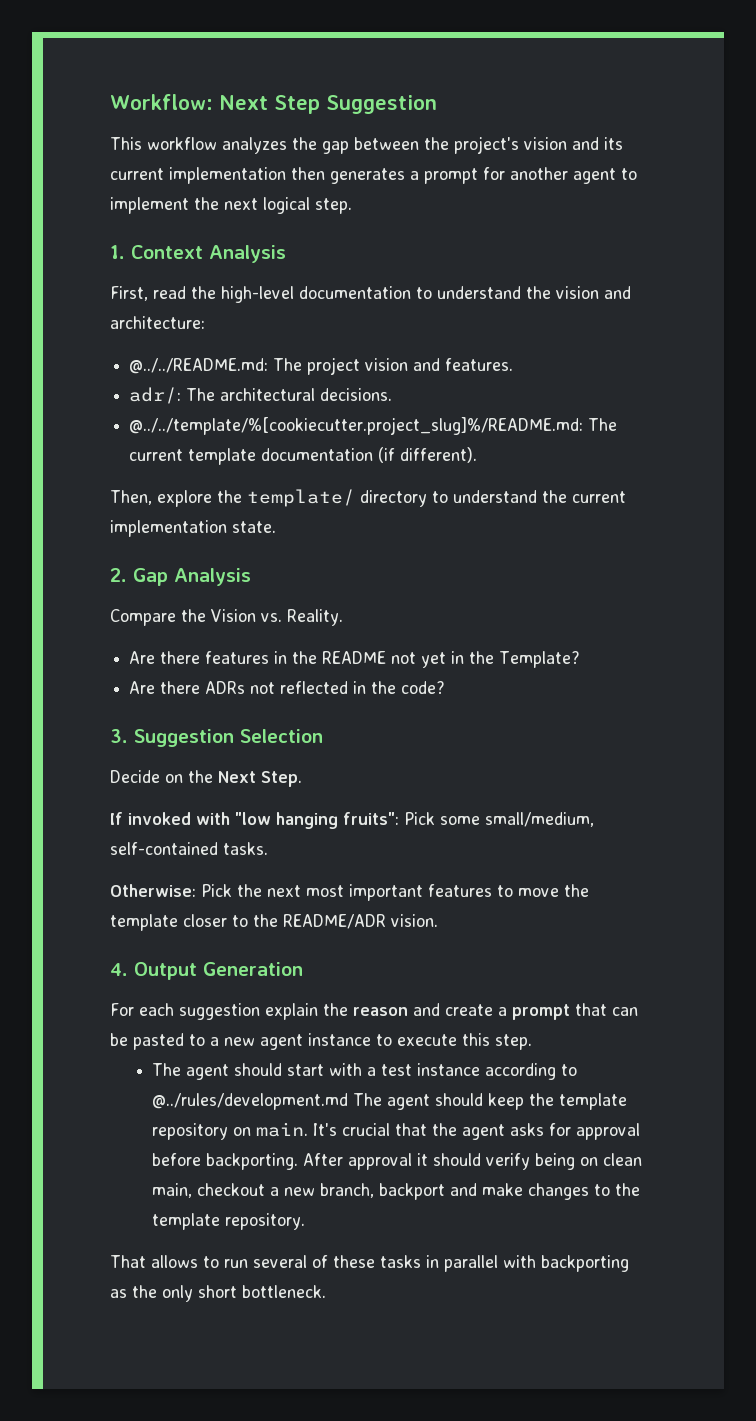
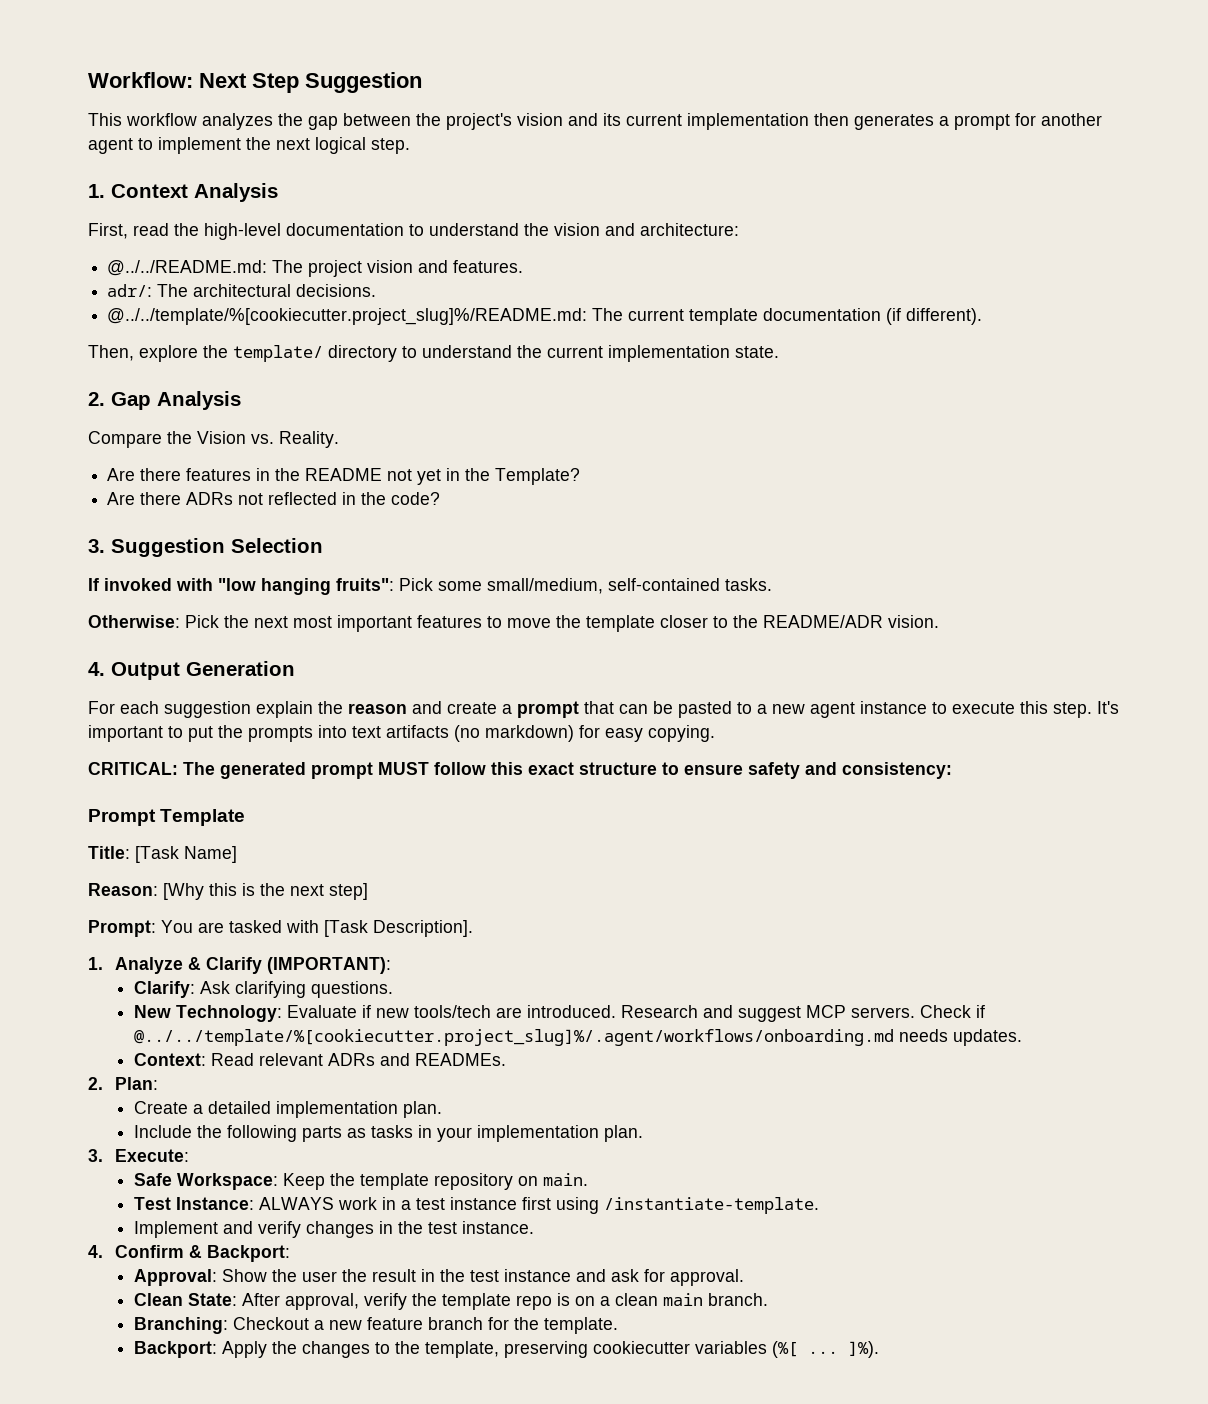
- Decide on the Next Step.
- For each suggestion explain the reason and create a prompt that can be pasted to a new agent instance to execute this step.
- The agent should start with a test instance according to @../rules/development.md The agent should keep the template repository on main. It's crucial that the agent asks for approval before backporting. After approval it should verify being on clean main, checkout a new branch, backport and make changes to the template repository.
- That allows to run several of these tasks in parallel with backporting as the only short bottleneck.
+ For each suggestion explain the reason and create a prompt that can be pasted to a new agent instance to execute this step. It's important to put the prompts into text artifacts (no markdown) for easy copying.
+ CRITICAL: The generated prompt MUST follow this exact structure to ensure safety and consistency:
+ Prompt Template
+ Title: [Task Name]
+ Reason: [Why this is the next step]
+ Prompt: You are tasked with [Task Description].
+ 1. Analyze & Clarify (IMPORTANT):
+ Clarify: Ask clarifying questions.
+ New Technology: Evaluate if new tools/tech are introduced. Research and suggest MCP servers. Check if @../../template/%[cookiecutter.project_slug]%/.agent/workflows/onboarding.md needs updates.
+ Context: Read relevant ADRs and READMEs.
+ 2. Plan:
+ Create a detailed implementation plan.
+ Include the following parts as tasks in your implementation plan.
+ 3. Execute:
+ Safe Workspace: Keep the template repository on main.
+ Test Instance: ALWAYS work in a test instance first using /instantiate-template.
+ Implement and verify changes in the test instance.
+ 4. Confirm & Backport:
+ Approval: Show the user the result in the test instance and ask for approval.
+ Clean State: After approval, verify the template repo is on a clean main branch.
+ Branching: Checkout a new feature branch for the template.
+ Backport: Apply the changes to the template, preserving cookiecutter variables (%[ ... ]%).

